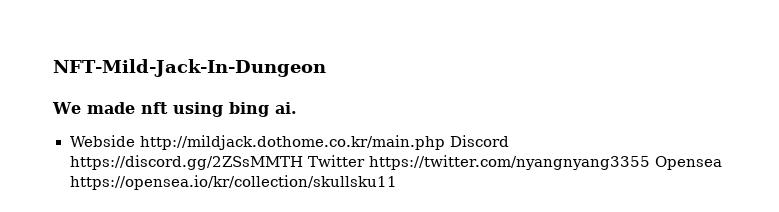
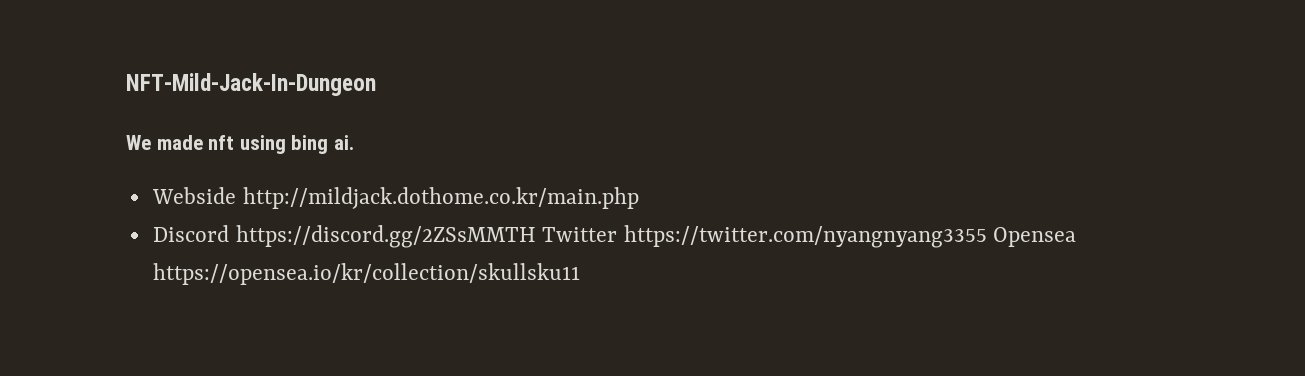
- Webside http://mildjack.dothome.co.kr/main.php Discord https://discord.gg/2ZSsMMTH Twitter https://twitter.com/nyangnyang3355 Opensea https://opensea.io/kr/collection/skullsku11
+ Webside http://mildjack.dothome.co.kr/main.php
+ Discord https://discord.gg/2ZSsMMTH Twitter https://twitter.com/nyangnyang3355 Opensea https://opensea.io/kr/collection/skullsku11

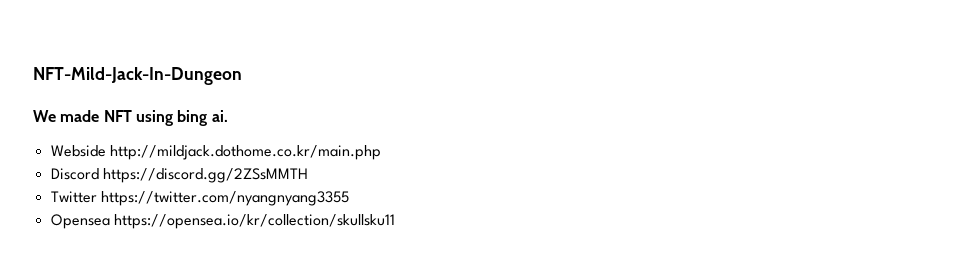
- We made nft using bing ai.
+ We made NFT using bing ai.
- Discord https://discord.gg/2ZSsMMTH Twitter https://twitter.com/nyangnyang3355 Opensea https://opensea.io/kr/collection/skullsku11
+ Discord https://discord.gg/2ZSsMMTH
+ Twitter https://twitter.com/nyangnyang3355
+ Opensea https://opensea.io/kr/collection/skullsku11

